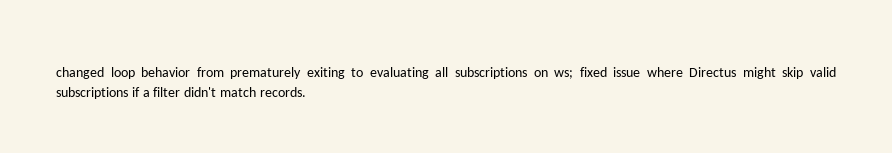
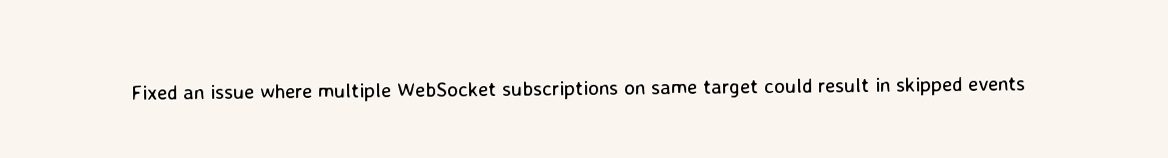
- changed loop behavior from prematurely exiting to evaluating all subscriptions on ws; fixed issue where Directus might skip valid subscriptions if a filter didn't match records.
+ Fixed an issue where multiple WebSocket subscriptions on same target could result in skipped events

